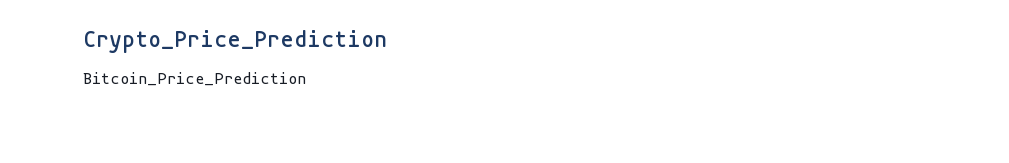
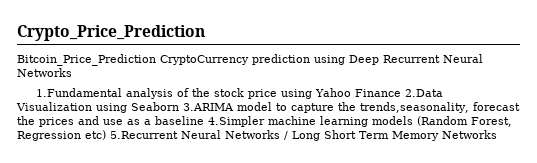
- Bitcoin_Price_Prediction
+ Bitcoin_Price_Prediction CryptoCurrency prediction using Deep Recurrent Neural Networks
+ 1.Fundamental analysis of the stock price using Yahoo Finance 2.Data Visualization using Seaborn 3.ARIMA model to capture the trends,seasonality, forecast the prices and use as a baseline 4.Simpler machine learning models (Random Forest, Regression etc) 5.Recurrent Neural Networks / Long Short Term Memory Networks

